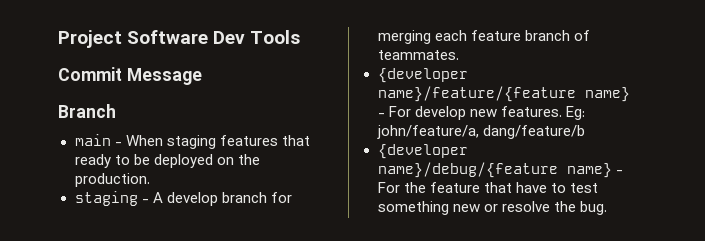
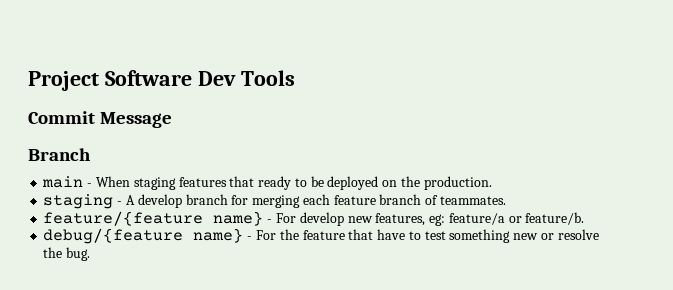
- {developer name}/feature/{feature name} - For develop new features. Eg: john/feature/a, dang/feature/b
- {developer name}/debug/{feature name} - For the feature that have to test something new or resolve the bug.
+ feature/{feature name} - For develop new features, eg: feature/a or feature/b.
+ debug/{feature name} - For the feature that have to test something new or resolve the bug.

